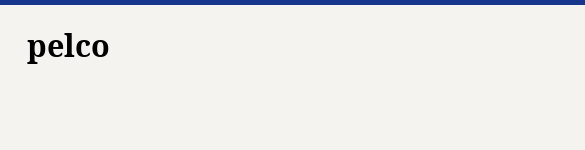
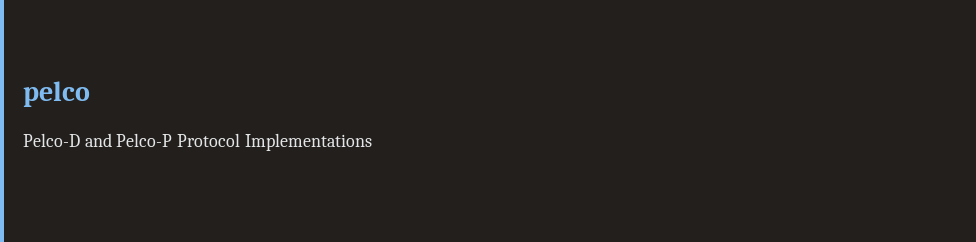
+ Pelco-D and Pelco-P Protocol Implementations

